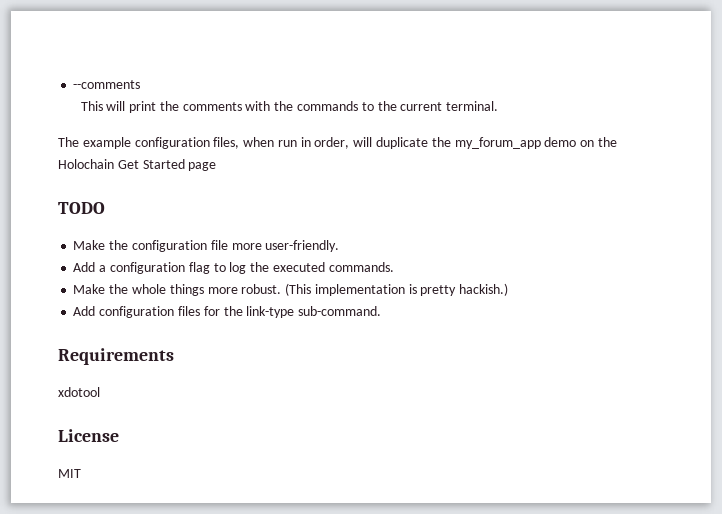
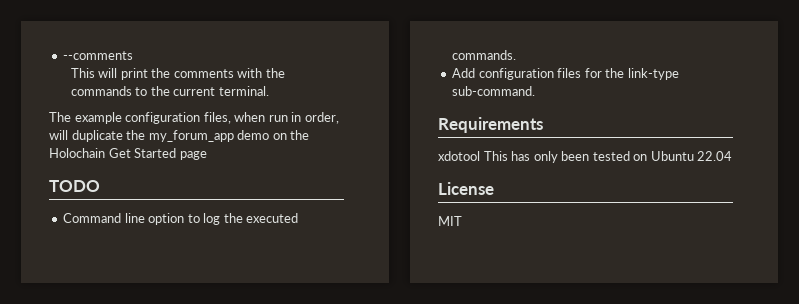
- Make the configuration file more user-friendly.
- Add a configuration flag to log the executed commands.
+ Command line option to log the executed commands.
- Make the whole things more robust. (This implementation is pretty hackish.)
- xdotool
+ xdotool This has only been tested on Ubuntu 22.04

